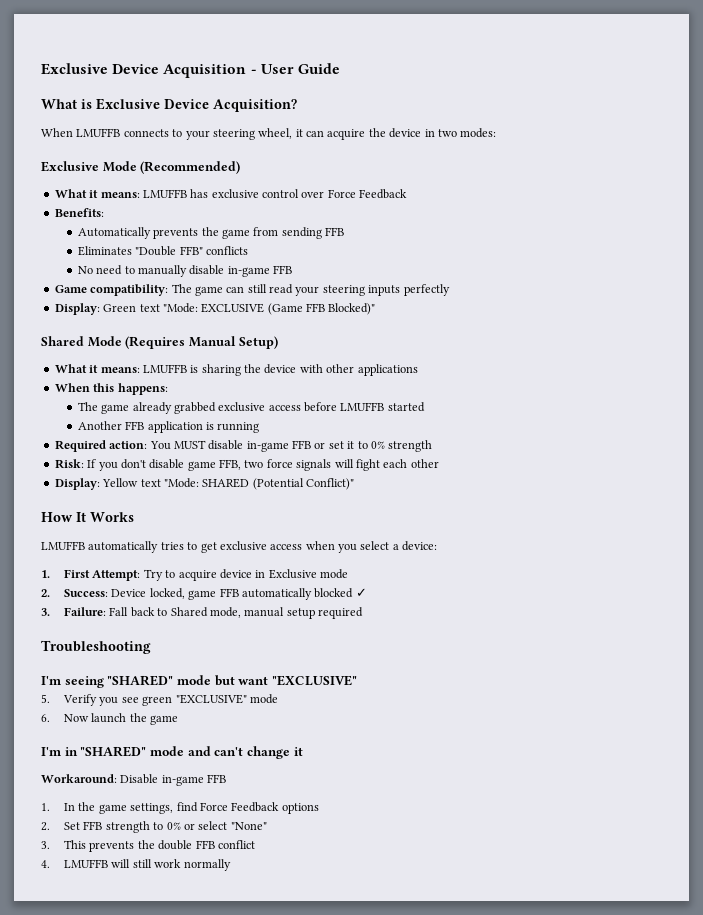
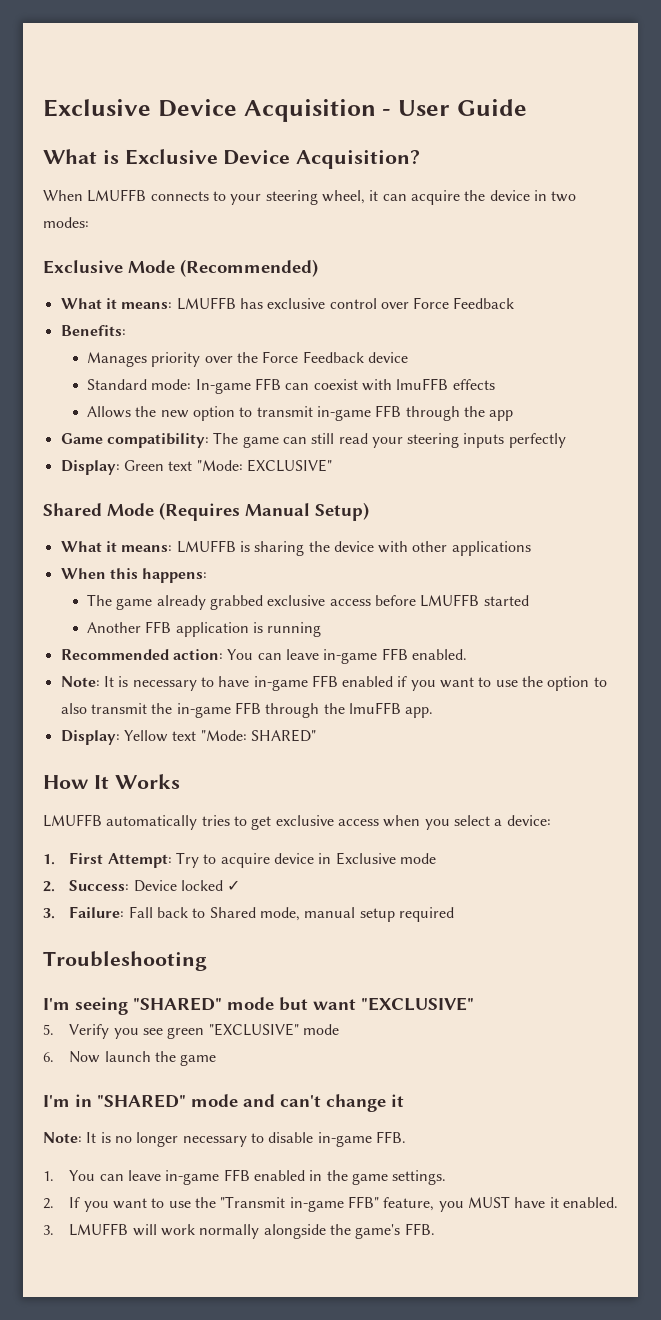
- Automatically prevents the game from sending FFB
- Eliminates "Double FFB" conflicts
- No need to manually disable in-game FFB
+ Manages priority over the Force Feedback device
+ Standard mode: In-game FFB can coexist with lmuFFB effects
+ Allows the new option to transmit in-game FFB through the app
- Display: Green text "Mode: EXCLUSIVE (Game FFB Blocked)"
+ Display: Green text "Mode: EXCLUSIVE"
- Required action: You MUST disable in-game FFB or set it to 0% strength
- Risk: If you don't disable game FFB, two force signals will fight each other
+ Recommended action: You can leave in-game FFB enabled.
+ Note: It is necessary to have in-game FFB enabled if you want to use the option to also transmit the in-game FFB through the lmuFFB app.
- Display: Yellow text "Mode: SHARED (Potential Conflict)"
+ Display: Yellow text "Mode: SHARED"
- 2. Success: Device locked, game FFB automatically blocked ✓
+ 2. Success: Device locked ✓
- Workaround: Disable in-game FFB
- 1. In the game settings, find Force Feedback options
- 2. Set FFB strength to 0% or select "None"
- 3. This prevents the double FFB conflict
- 4. LMUFFB will still work normally
+ Note: It is no longer necessary to disable in-game FFB.
+ 1. You can leave in-game FFB enabled in the game settings.
+ 2. If you want to use the "Transmit in-game FFB" feature, you MUST have it enabled.
+ 3. LMUFFB will work normally alongside the game's FFB.

